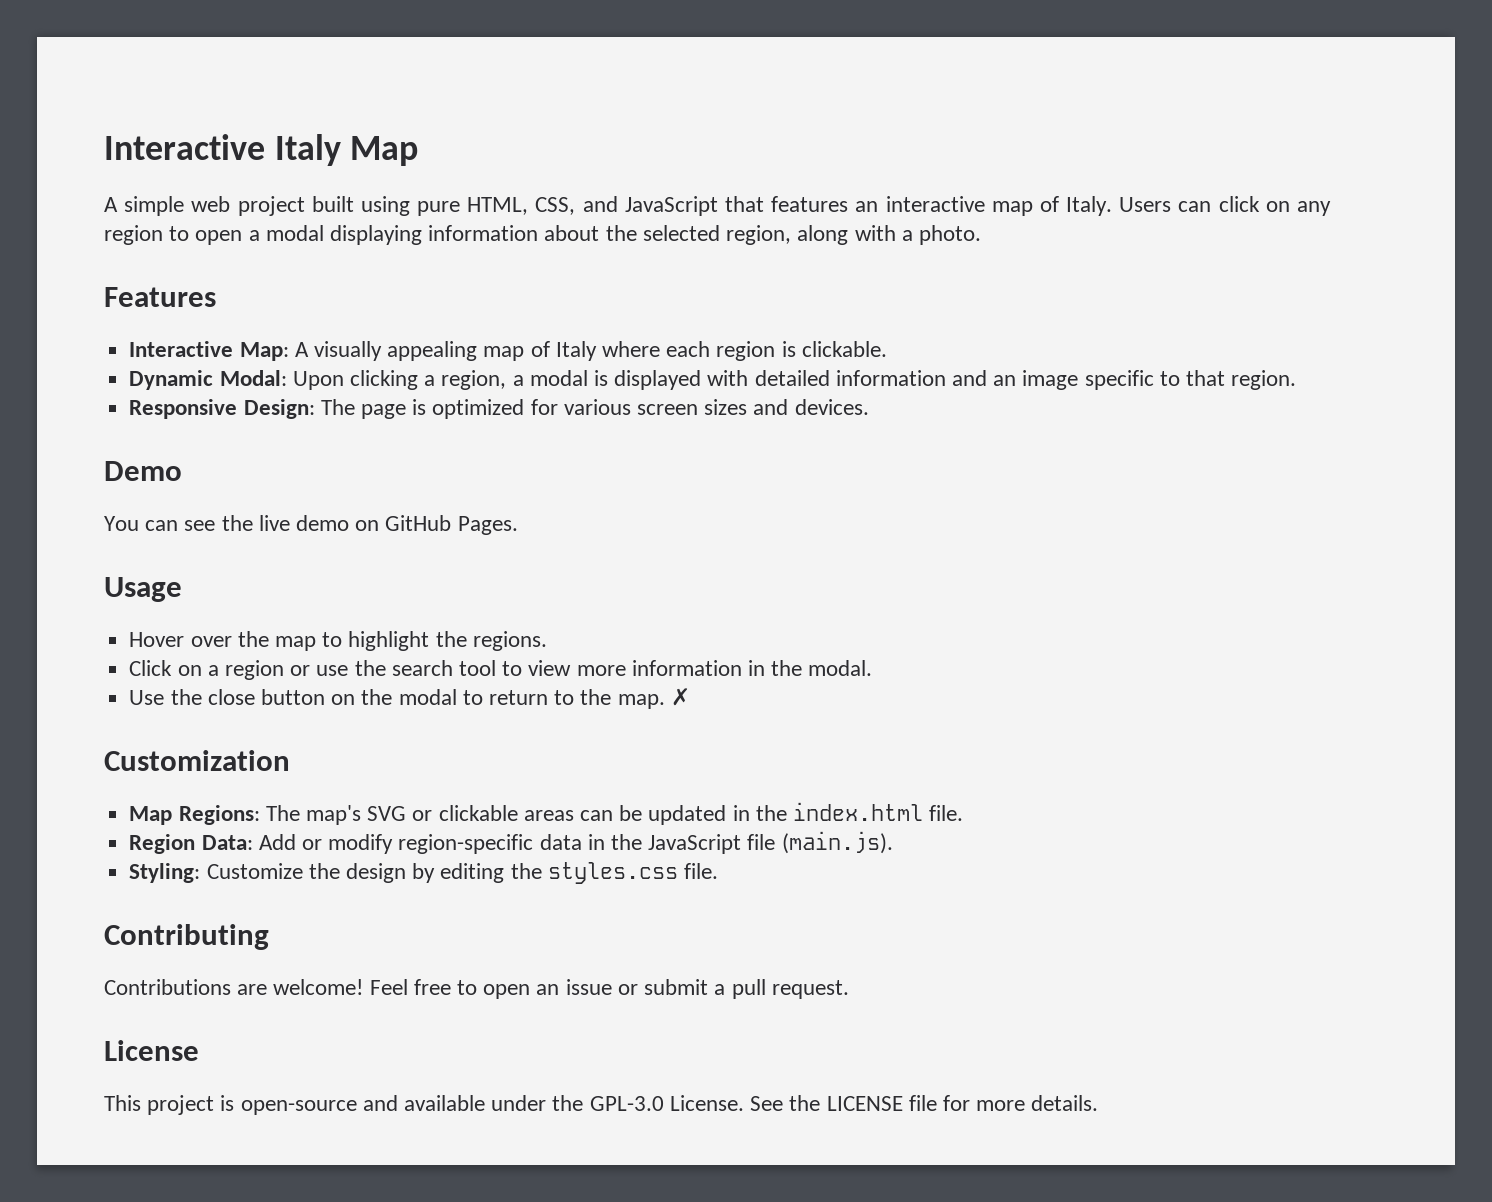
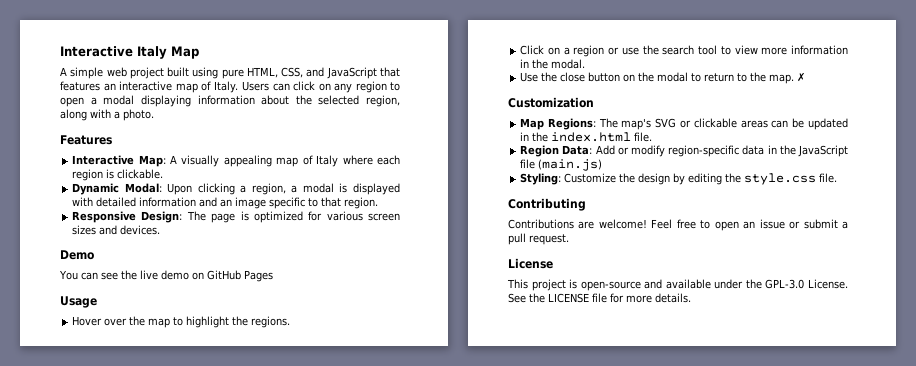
- You can see the live demo on GitHub Pages.
+ You can see the live demo on GitHub Pages
- Region Data: Add or modify region-specific data in the JavaScript file (main.js).
+ Region Data: Add or modify region-specific data in the JavaScript file (main.js)
- Styling: Customize the design by editing the styles.css file.
+ Styling: Customize the design by editing the style.css file.

